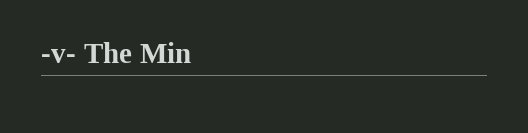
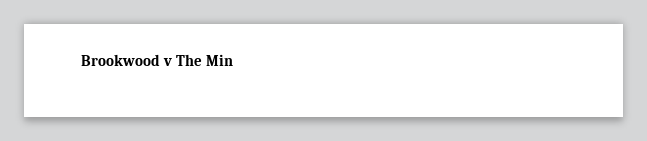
- -v- The Min
+ Brookwood v The Min

